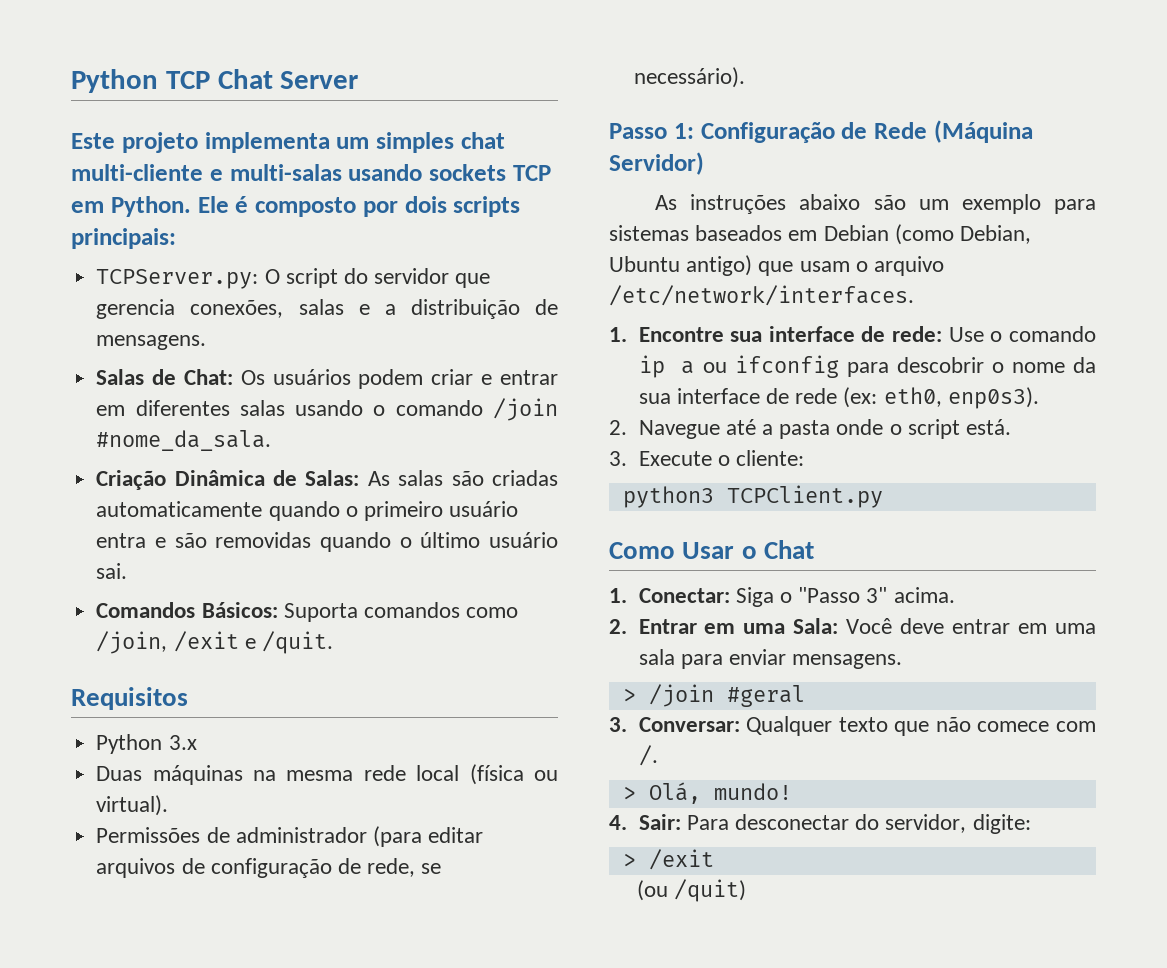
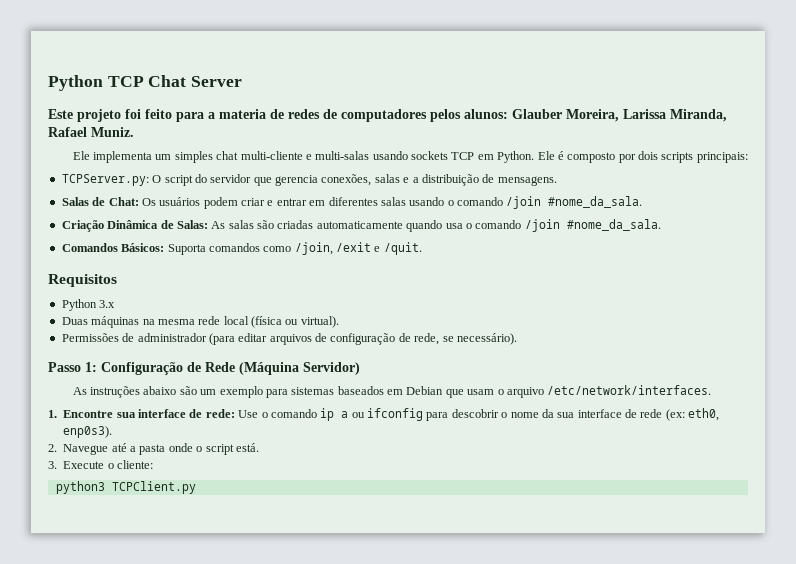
- Este projeto implementa um simples chat multi-cliente e multi-salas usando sockets TCP em Python.
+ Este projeto foi feito para a materia de redes de computadores pelos alunos: Glauber Moreira, Larissa Miranda, Rafael Muniz.
+ Ele implementa um simples chat multi-cliente e multi-salas usando sockets TCP em Python.
- Criação Dinâmica de Salas: As salas são criadas automaticamente quando o primeiro usuário entra e são removidas quando o último usuário sai.
+ Criação Dinâmica de Salas: As salas são criadas automaticamente quando usa o comando /join #nome_da_sala.
- As instruções abaixo são um exemplo para sistemas baseados em Debian (como Debian, Ubuntu antigo) que usam o arquivo /etc/network/interfaces.
+ As instruções abaixo são um exemplo para sistemas baseados em Debian que usam o arquivo /etc/network/interfaces.
- Como Usar o Chat
- 1. Conectar: Siga o "Passo 3" acima.
- 2. Entrar em uma Sala: Você deve entrar em uma sala para enviar mensagens.
- > /join #geral
- 3. Conversar: Qualquer texto que não comece com /.
- > Olá, mundo!
- 4. Sair: Para desconectar do servidor, digite:
- > /exit
- (ou /quit)

